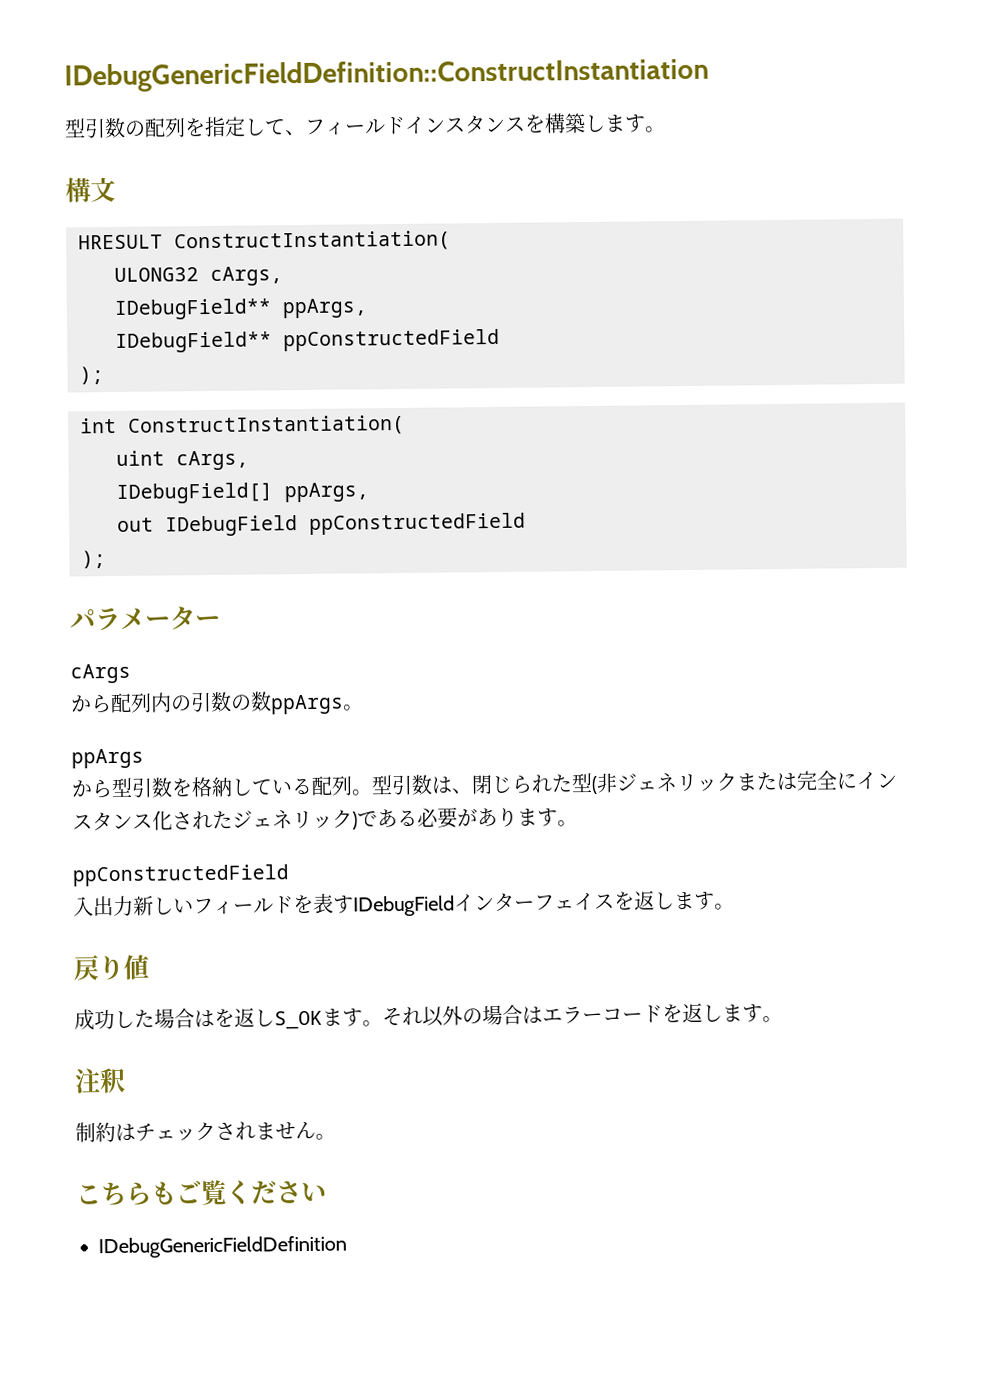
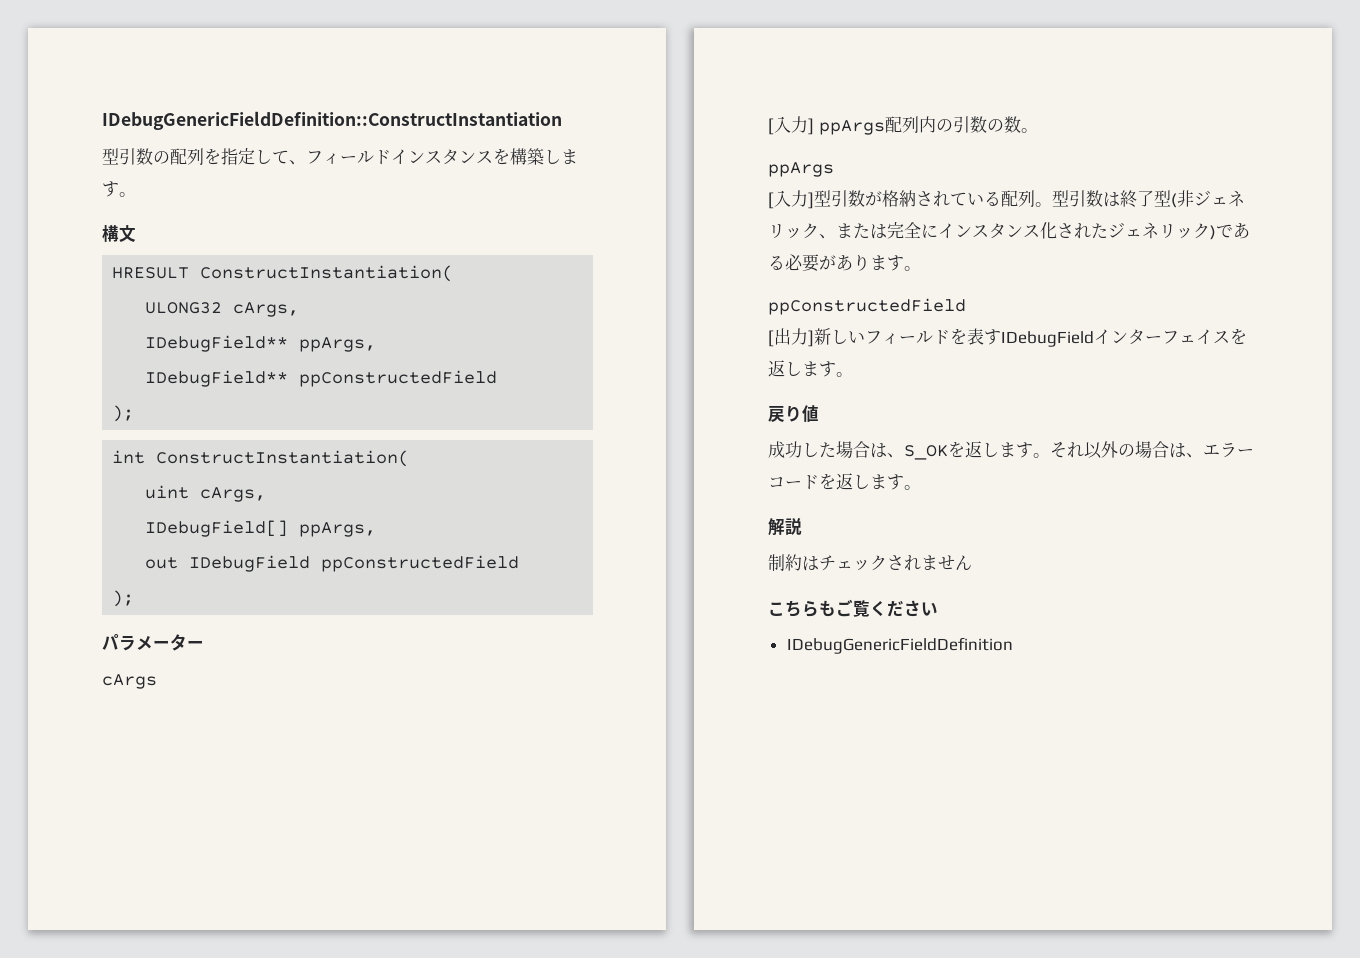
- から配列内の引数の数ppArgs。
+ [入力] ppArgs配列内の引数の数。
- から型引数を格納している配列。
+ [入力]型引数が格納されている配列。
- 型引数は、閉じられた型(非ジェネリックまたは完全にインスタンス化されたジェネリック)である必要があります。
+ 型引数は終了型(非ジェネリック、または完全にインスタンス化されたジェネリック)である必要があります。
- 入出力新しいフィールドを表すIDebugFieldインターフェイスを返します。
+ [出力]新しいフィールドを表すIDebugFieldインターフェイスを返します。
- 成功した場合はを返しS_OKます。
+ 成功した場合は、S_OKを返します。
- それ以外の場合はエラーコードを返します。
+ それ以外の場合は、エラーコードを返します。
- 注釈
+ 解説
- 制約はチェックされません。
+ 制約はチェックされません

